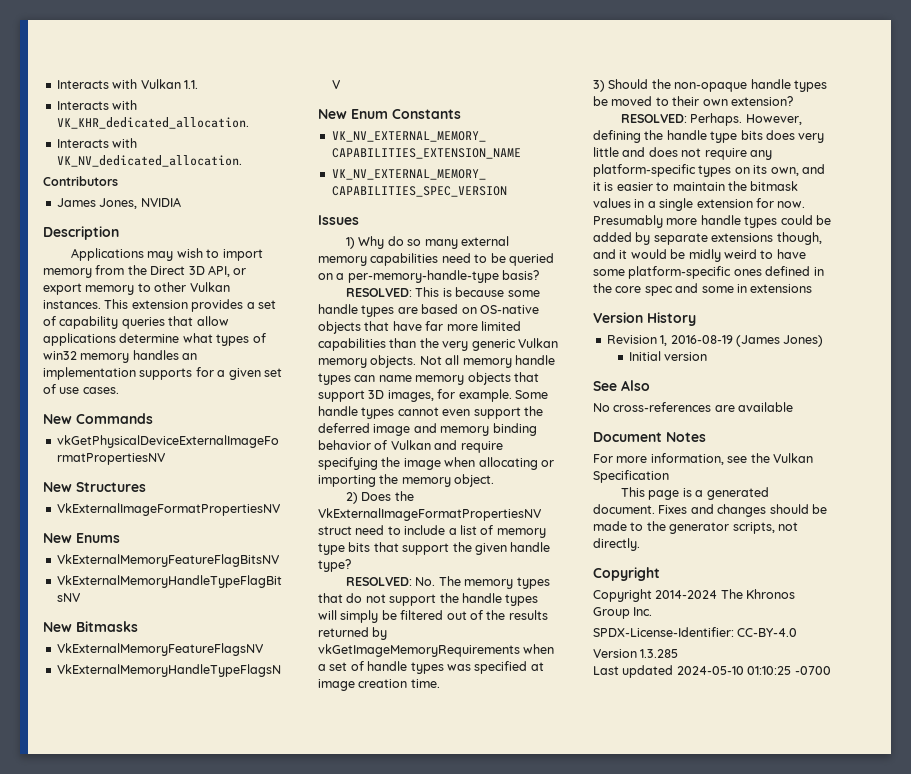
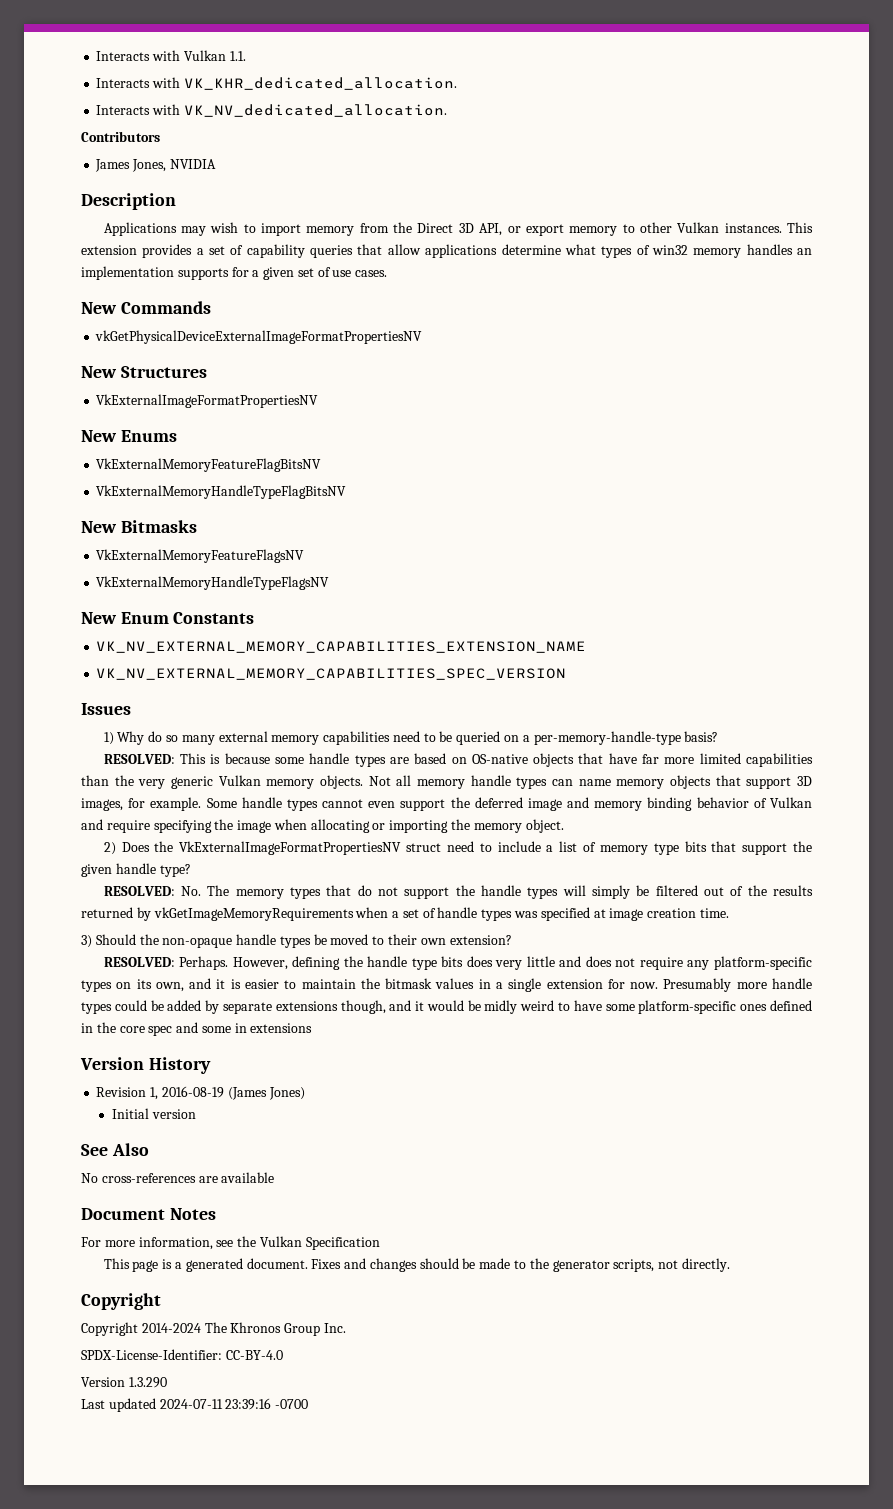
- Version 1.3.285
+ Version 1.3.290
- Last updated 2024-05-10 01:10:25 -0700
+ Last updated 2024-07-11 23:39:16 -0700

